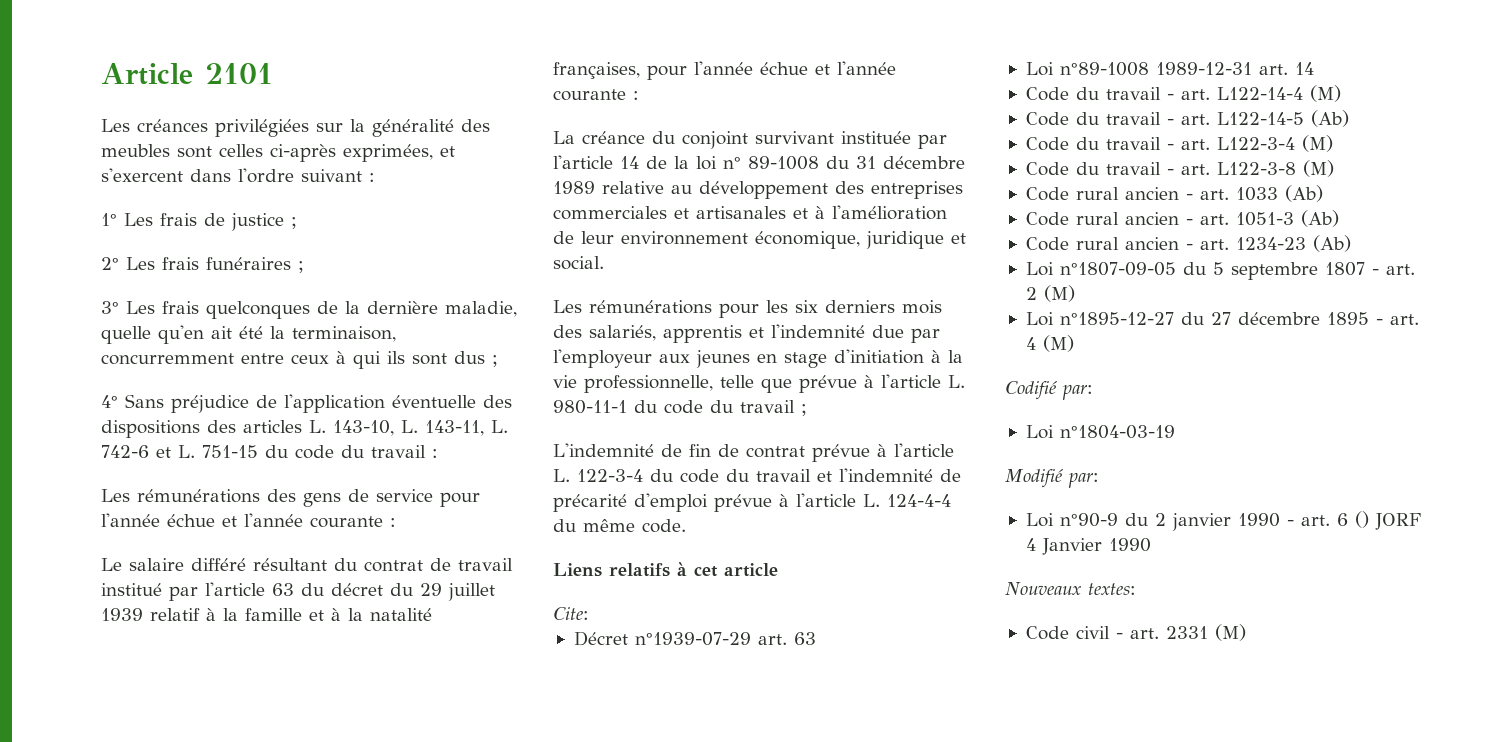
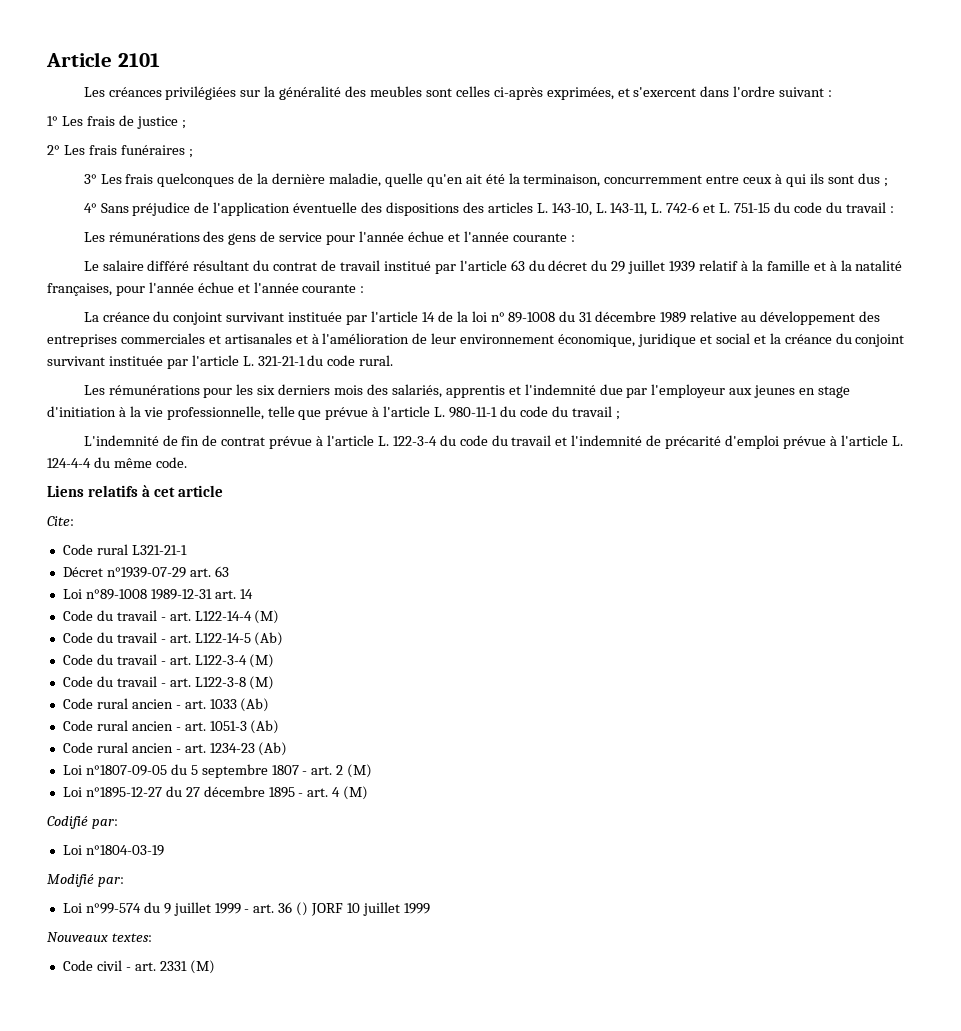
- La créance du conjoint survivant instituée par l'article 14 de la loi n° 89-1008 du 31 décembre 1989 relative au développement des entreprises commerciales et artisanales et à l'amélioration de leur environnement économique, juridique et social.
+ La créance du conjoint survivant instituée par l'article 14 de la loi n° 89-1008 du 31 décembre 1989 relative au développement des entreprises commerciales et artisanales et à l'amélioration de leur environnement économique, juridique et social et la créance du conjoint survivant instituée par l'article L. 321-21-1 du code rural.
+ Code rural L321-21-1
- Loi n°90-9 du 2 janvier 1990 - art. 6 () JORF 4 Janvier 1990
+ Loi n°99-574 du 9 juillet 1999 - art. 36 () JORF 10 juillet 1999

